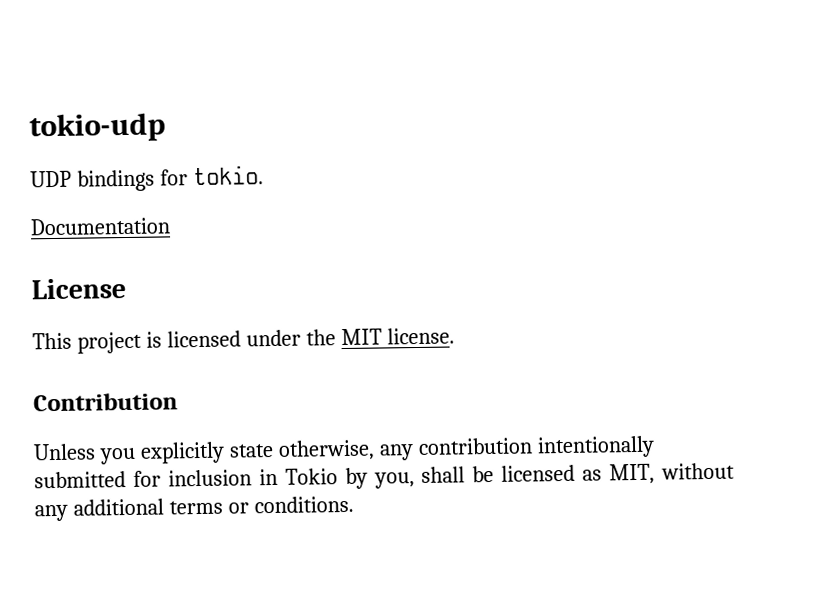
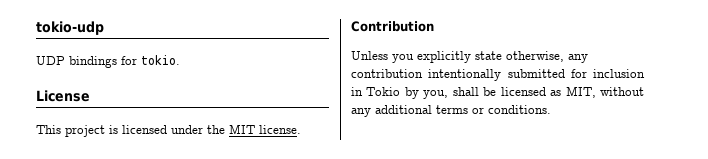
- Documentation

